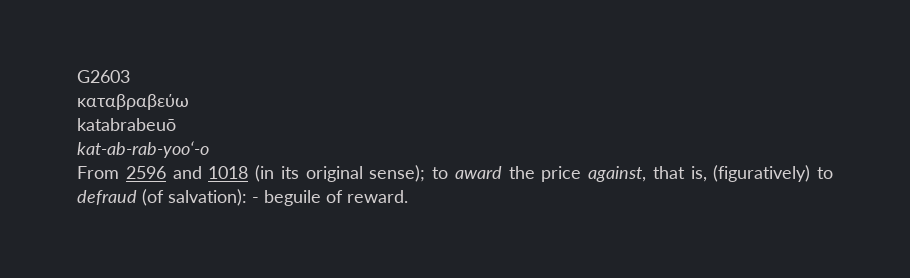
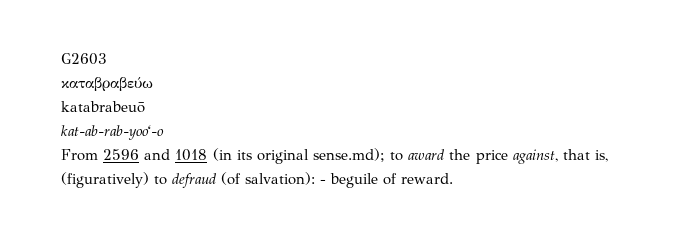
- From 2596 and 1018 (in its original sense); to award the price against, that is, (figuratively) to defraud (of salvation): - beguile of reward.
+ From 2596 and 1018 (in its original sense.md); to award the price against, that is, (figuratively) to defraud (of salvation): - beguile of reward.

